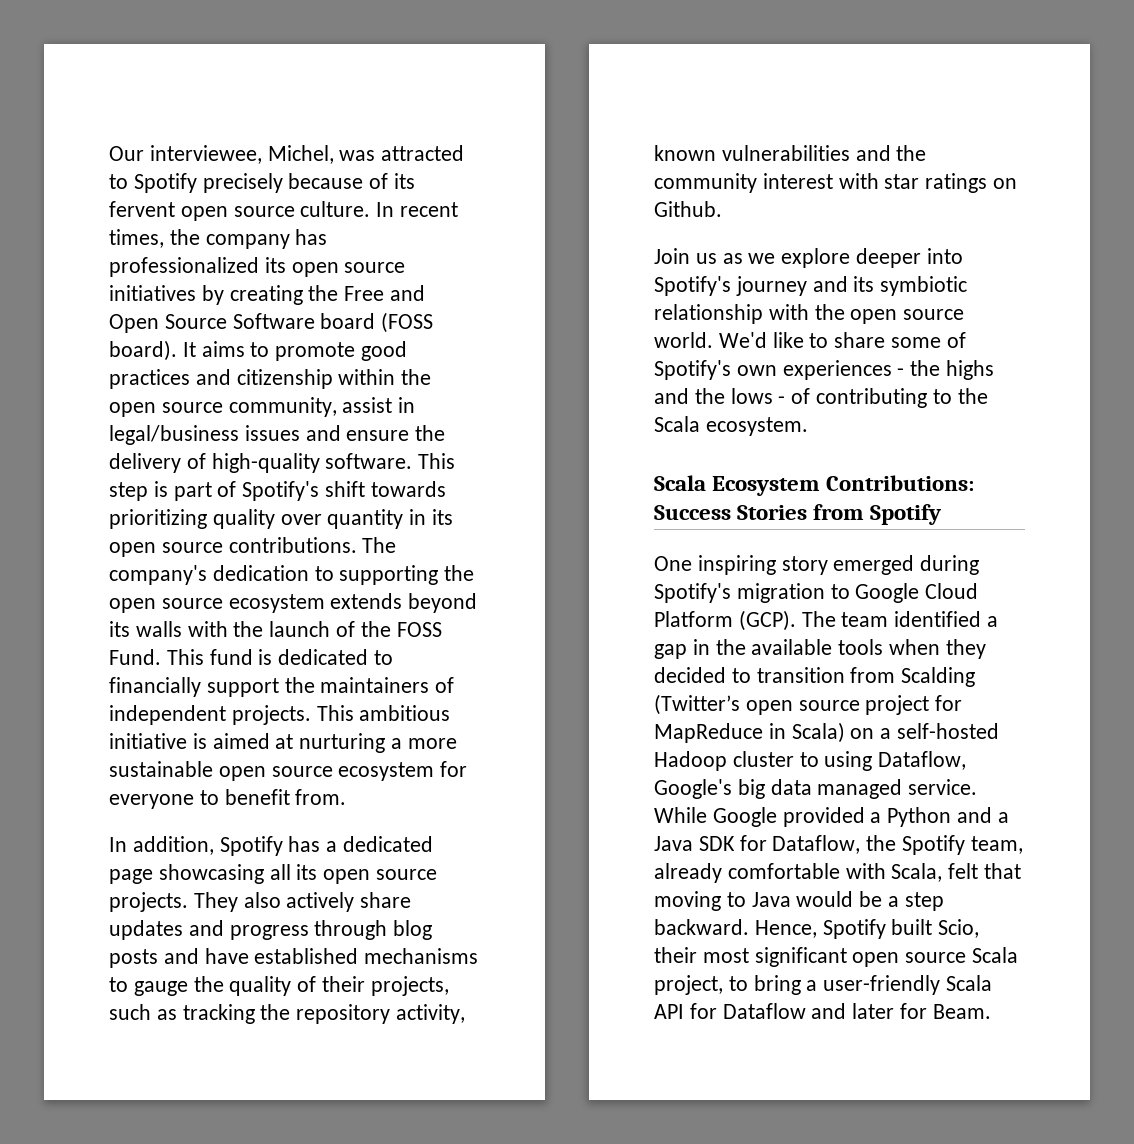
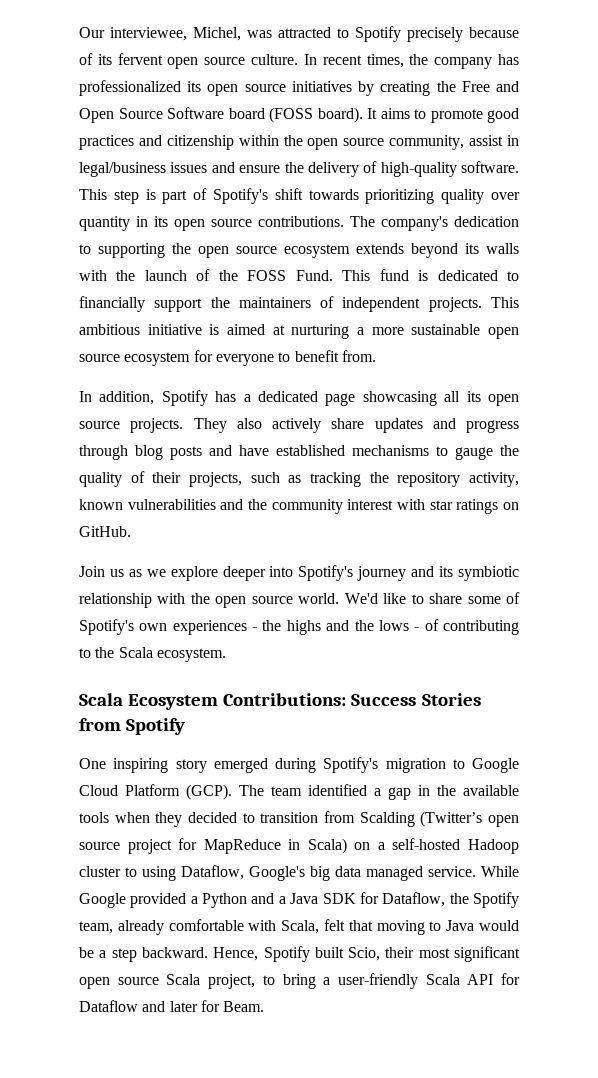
- They also actively share updates and progress through blog posts and have established mechanisms to gauge the quality of their projects, such as tracking the repository activity, known vulnerabilities and the community interest with star ratings on Github.
+ They also actively share updates and progress through blog posts and have established mechanisms to gauge the quality of their projects, such as tracking the repository activity, known vulnerabilities and the community interest with star ratings on GitHub.

